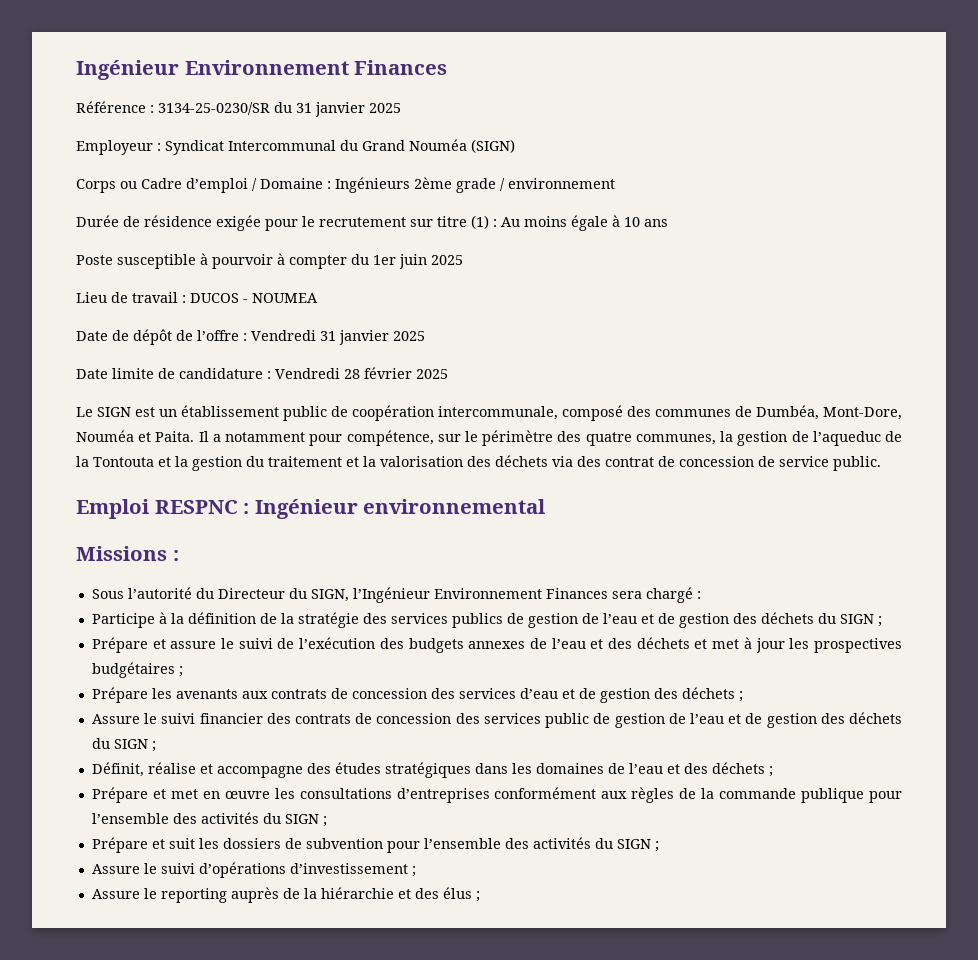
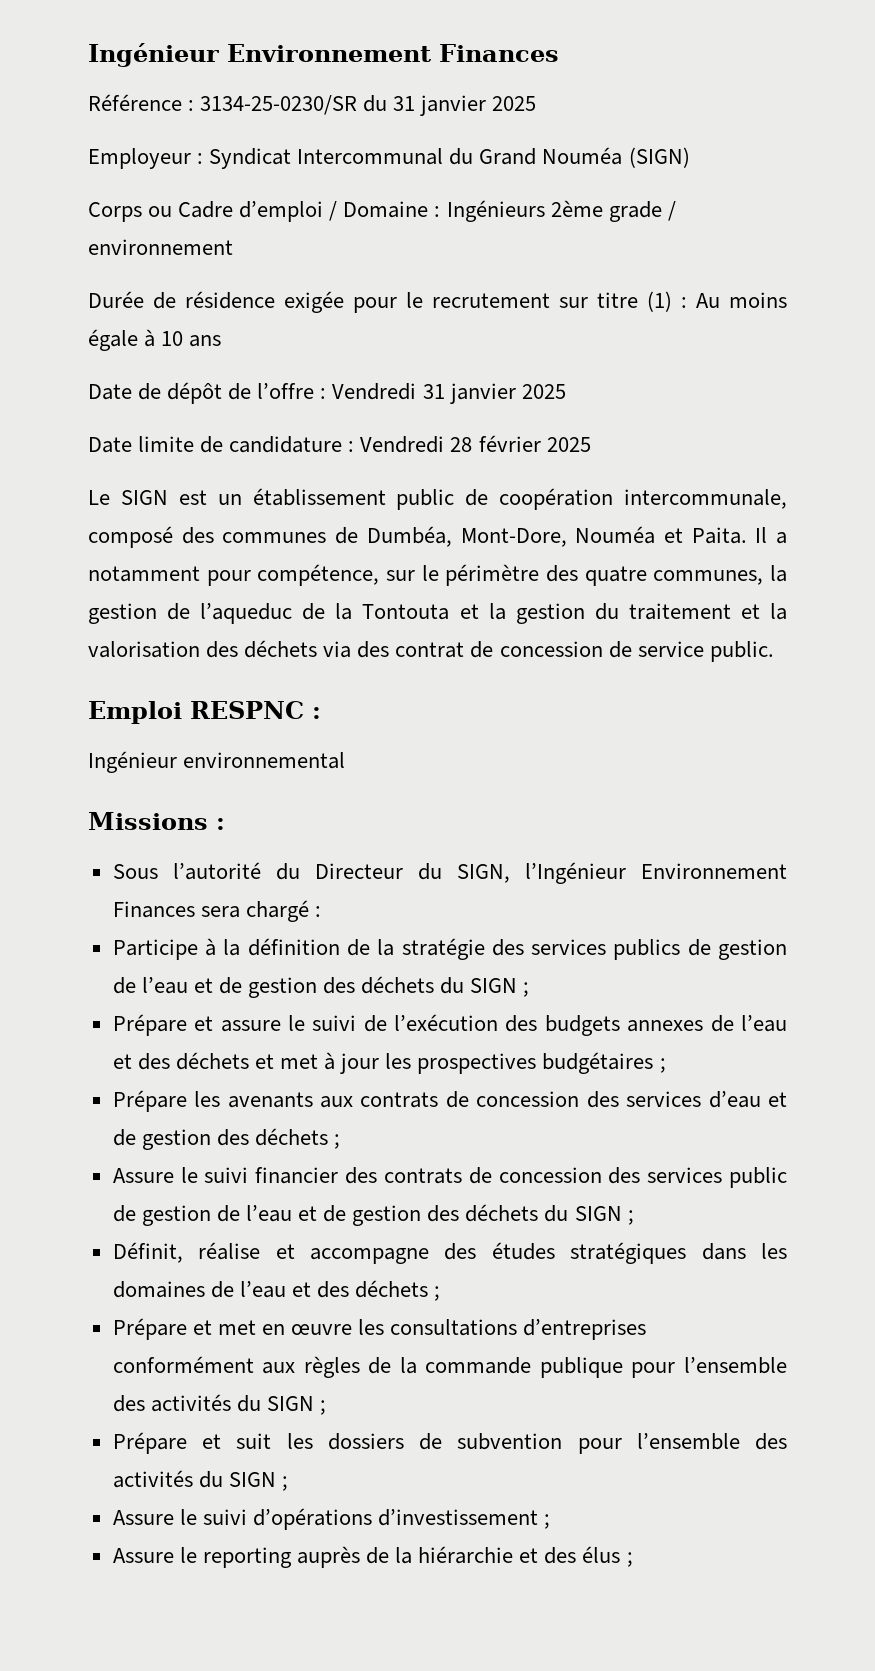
- Poste susceptible à pourvoir à compter du 1er juin 2025
- Lieu de travail : DUCOS - NOUMEA
- Emploi RESPNC : Ingénieur environnemental
+ Emploi RESPNC :
+ Ingénieur environnemental

